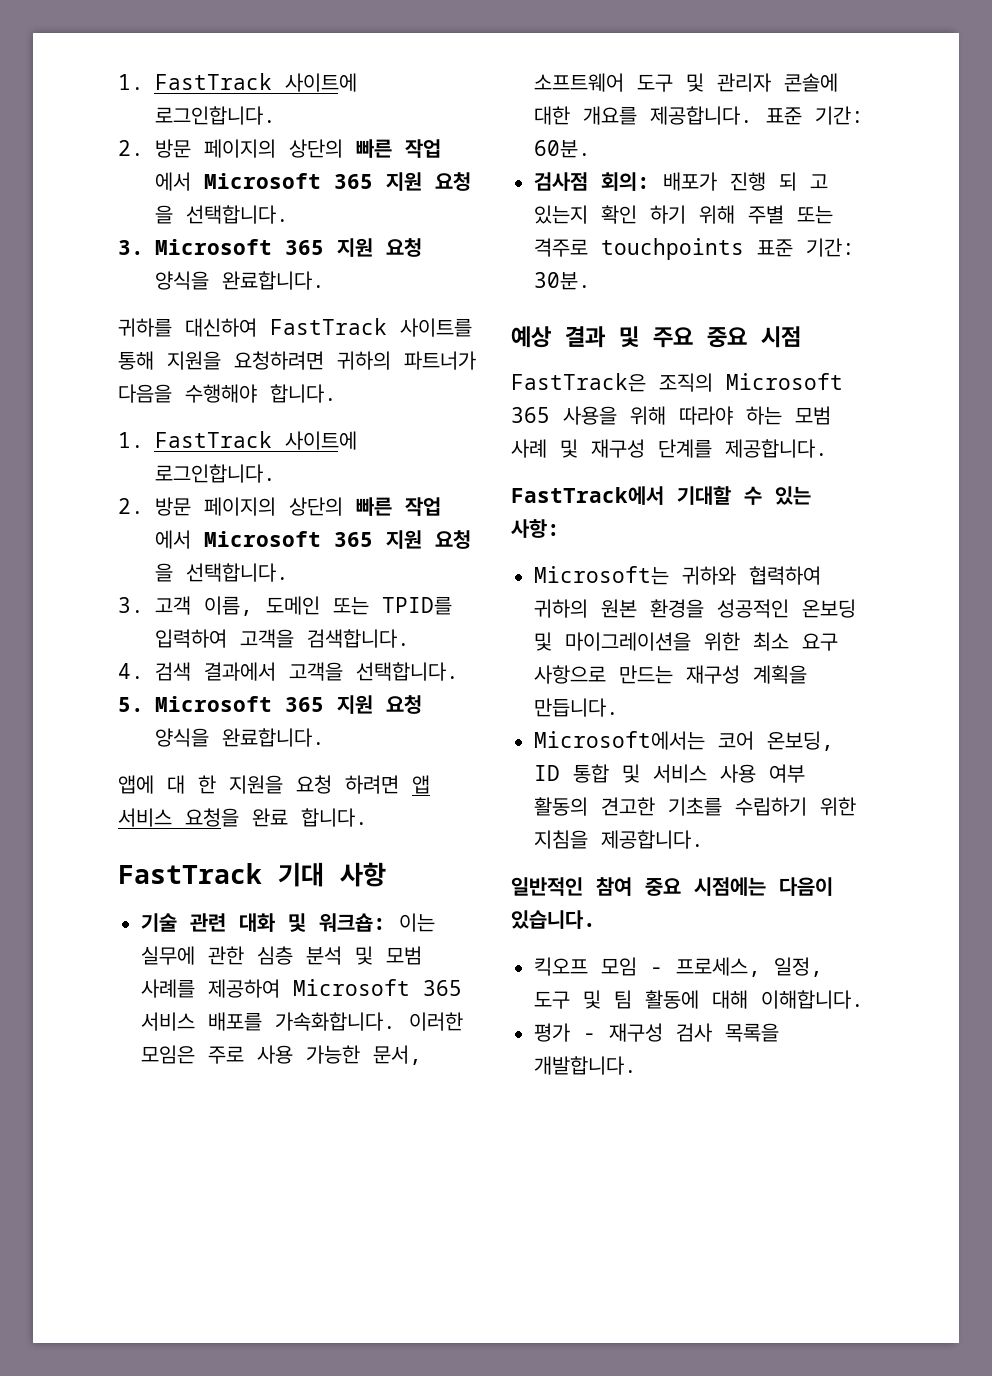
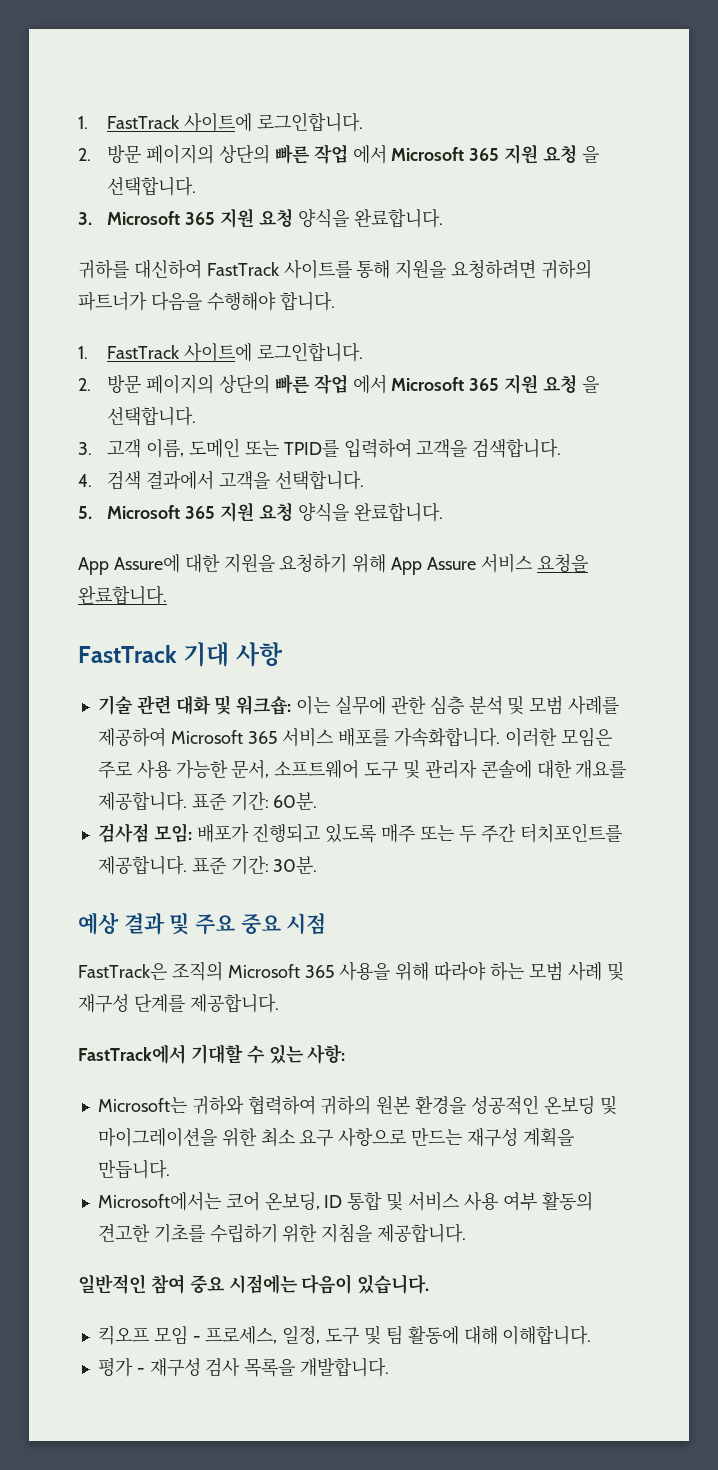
- 앱에 대 한 지원을 요청 하려면 앱 서비스 요청을 완료 합니다.
+ App Assure에 대한 지원을 요청하기 위해 App Assure 서비스 요청을 완료합니다.
- 검사점 회의: 배포가 진행 되 고 있는지 확인 하기 위해 주별 또는 격주로 touchpoints 표준 기간: 30분.
+ 검사점 모임: 배포가 진행되고 있도록 매주 또는 두 주간 터치포인트를 제공합니다. 표준 기간: 30분.

